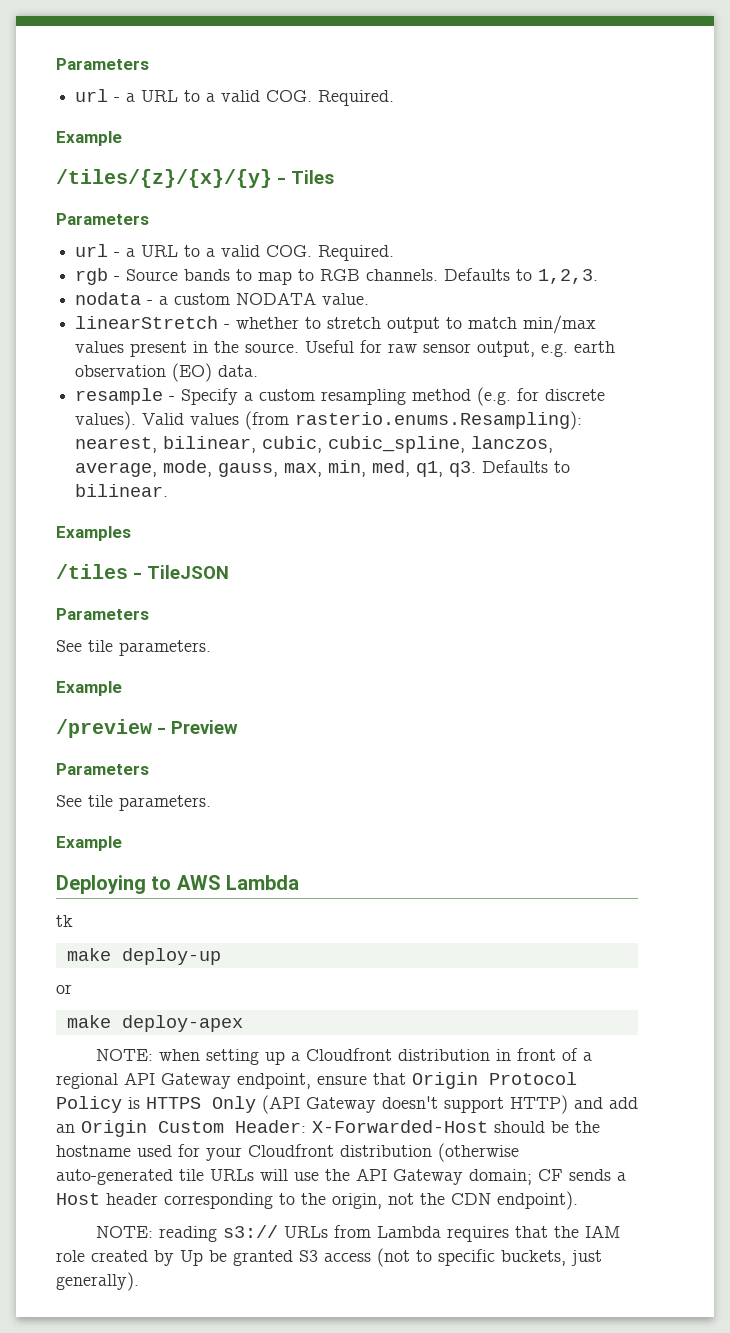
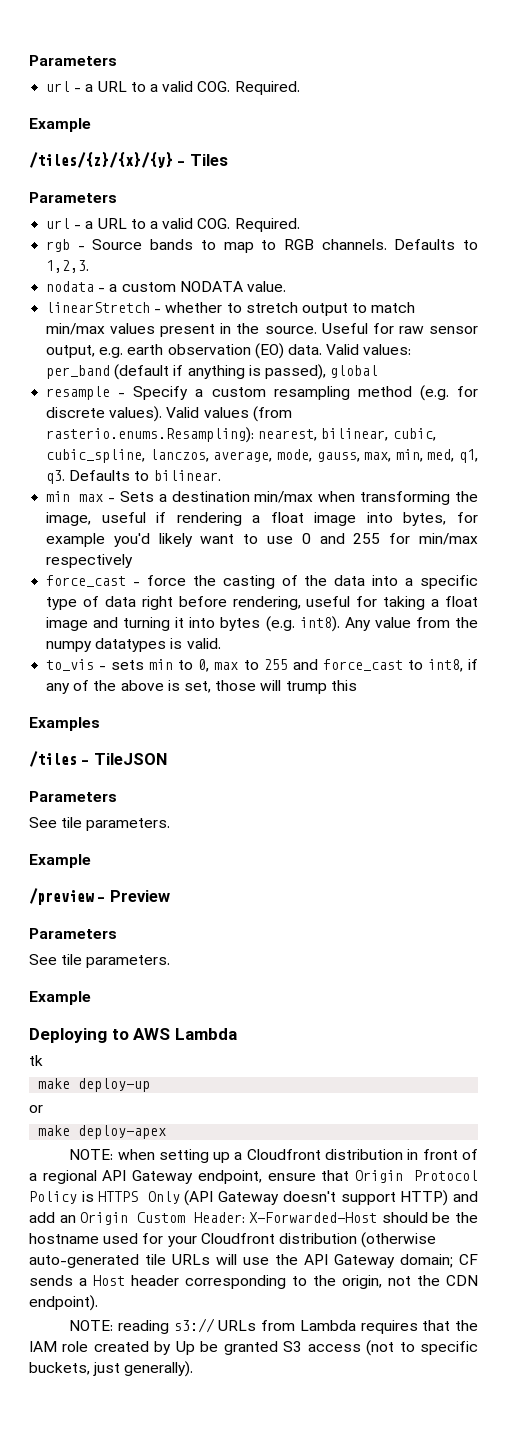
+ Valid values: per_band (default if anything is passed), global
+ min max - Sets a destination min/max when transforming the image, useful if rendering a float image into bytes, for example you'd likely want to use 0 and 255 for min/max respectively
+ force_cast - force the casting of the data into a specific type of data right before rendering, useful for taking a float image and turning it into bytes (e.g. int8). Any value from the numpy datatypes is valid.
+ to_vis - sets min to 0, max to 255 and force_cast to int8, if any of the above is set, those will trump this

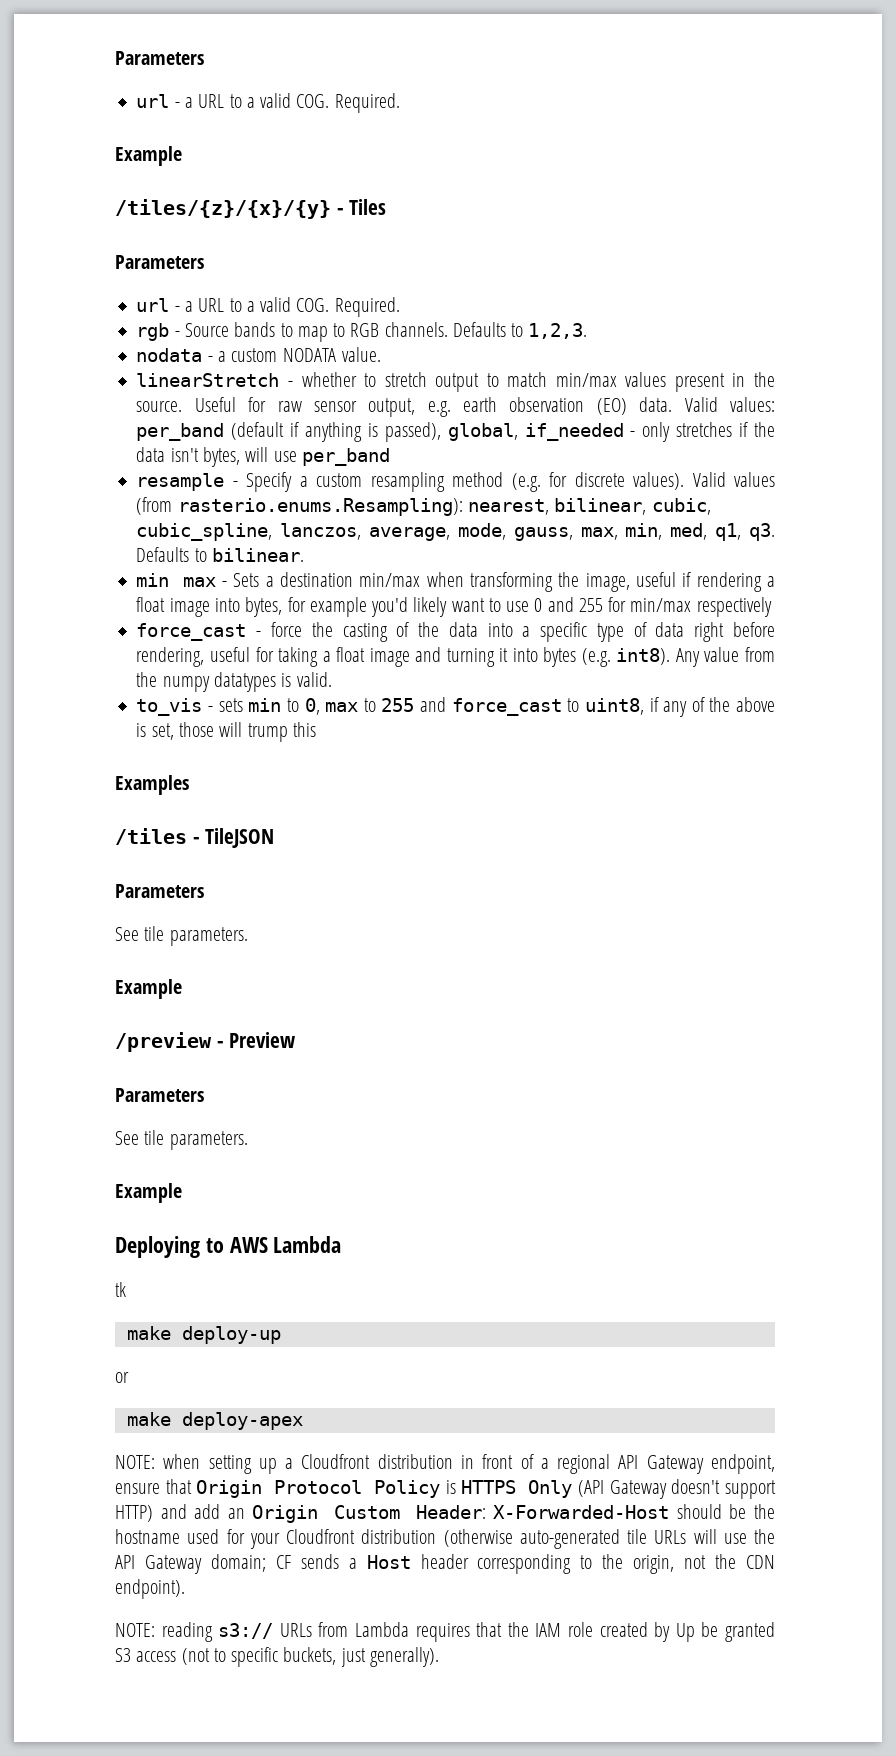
- Valid values: per_band (default if anything is passed), global
+ Valid values: per_band (default if anything is passed), global, if_needed - only stretches if the data isn't bytes, will use per_band
- to_vis - sets min to 0, max to 255 and force_cast to int8, if any of the above is set, those will trump this
+ to_vis - sets min to 0, max to 255 and force_cast to uint8, if any of the above is set, those will trump this

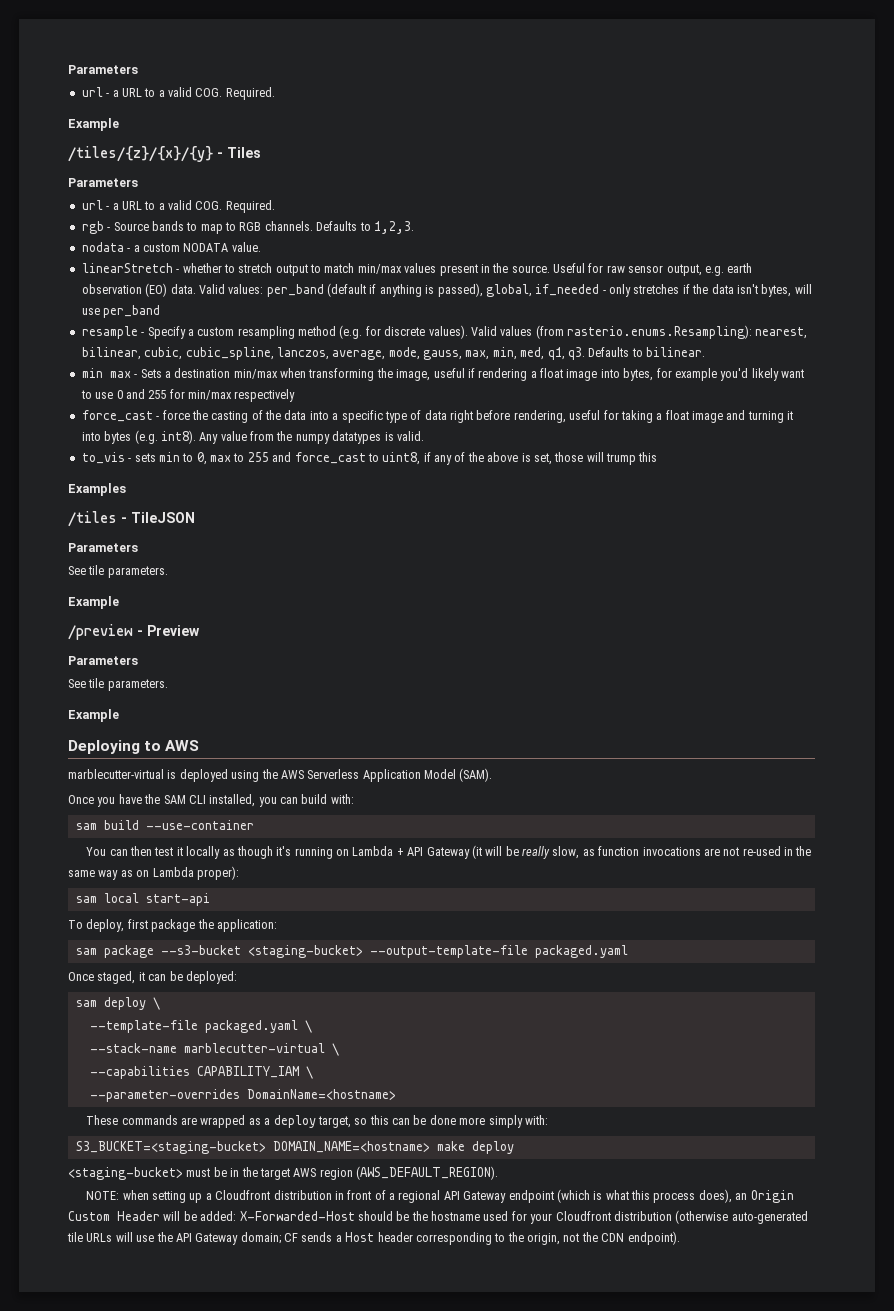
- Deploying to AWS Lambda
- tk
- make deploy-up
- or
- make deploy-apex
+ Deploying to AWS
+ marblecutter-virtual is deployed using the AWS Serverless Application Model (SAM).
+ Once you have the SAM CLI installed, you can build with:
+ sam build --use-container
+ You can then test it locally as though it's running on Lambda + API Gateway (it will be really slow, as function invocations are not re-used in the same way as on Lambda proper):
+ sam local start-api
+ To deploy, first package the application:
+ sam package --s3-bucket <staging-bucket> --output-template-file packaged.yaml
+ Once staged, it can be deployed:
+ sam deploy \
+ --template-file packaged.yaml \
+ --stack-name marblecutter-virtual \
+ --capabilities CAPABILITY_IAM \
+ --parameter-overrides DomainName=<hostname>
+ These commands are wrapped as a deploy target, so this can be done more simply with:
+ S3_BUCKET=<staging-bucket> DOMAIN_NAME=<hostname> make deploy
+ <staging-bucket> must be in the target AWS region (AWS_DEFAULT_REGION).
- NOTE: when setting up a Cloudfront distribution in front of a regional API Gateway endpoint, ensure that Origin Protocol Policy is HTTPS Only (API Gateway doesn't support HTTP) and add an Origin Custom Header: X-Forwarded-Host should be the hostname used for your Cloudfront distribution (otherwise auto-generated tile URLs will use the API Gateway domain; CF sends a Host header corresponding to the origin, not the CDN endpoint).
+ NOTE: when setting up a Cloudfront distribution in front of a regional API Gateway endpoint (which is what this process does), an Origin Custom Header will be added: X-Forwarded-Host should be the hostname used for your Cloudfront distribution (otherwise auto-generated tile URLs will use the API Gateway domain; CF sends a Host header corresponding to the origin, not the CDN endpoint).
- NOTE: reading s3:// URLs from Lambda requires that the IAM role created by Up be granted S3 access (not to specific buckets, just generally).

